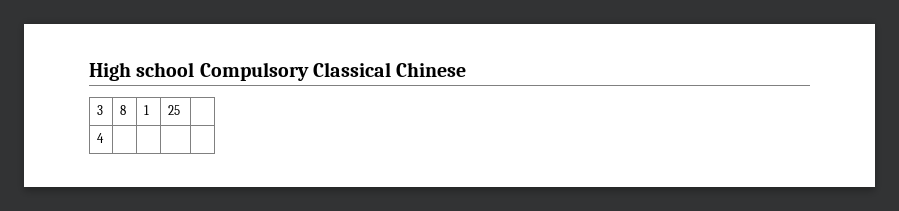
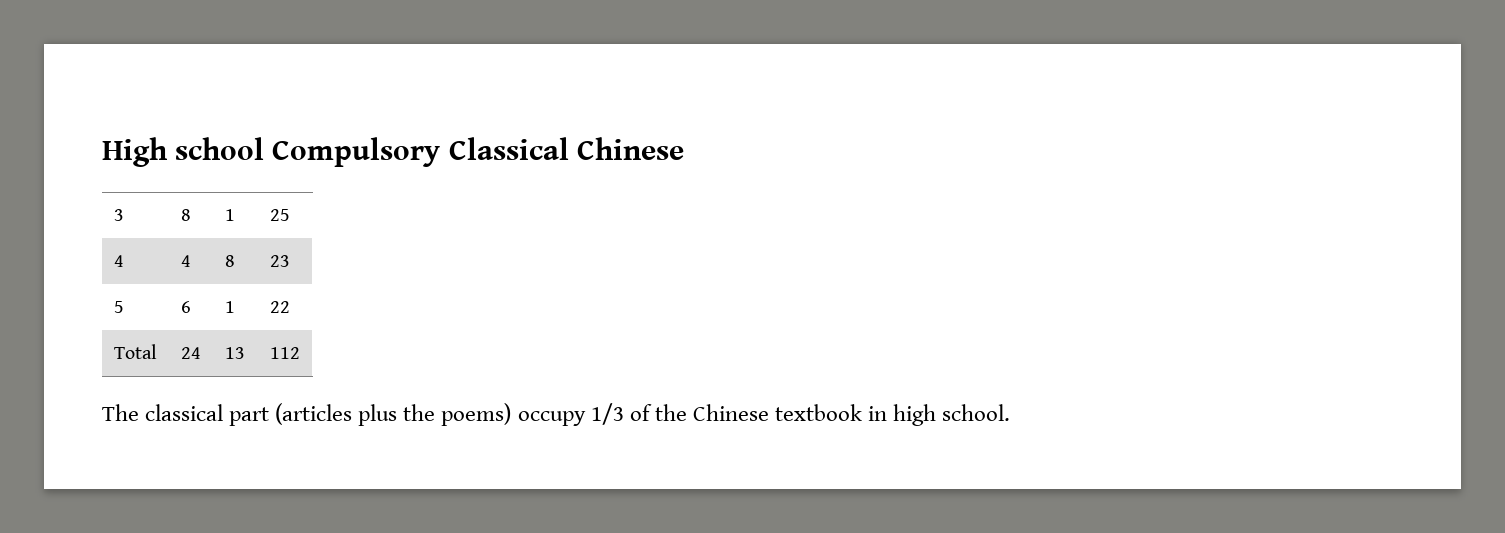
- 3 | 8 | 1 | 25 |
- 4 | | | |
+ 3 | 8 | 1 | 25
+ 4 | 4 | 8 | 23
+ 5 | 6 | 1 | 22
+ Total | 24 | 13 | 112
+ The classical part (articles plus the poems) occupy 1/3 of the Chinese textbook in high school.

